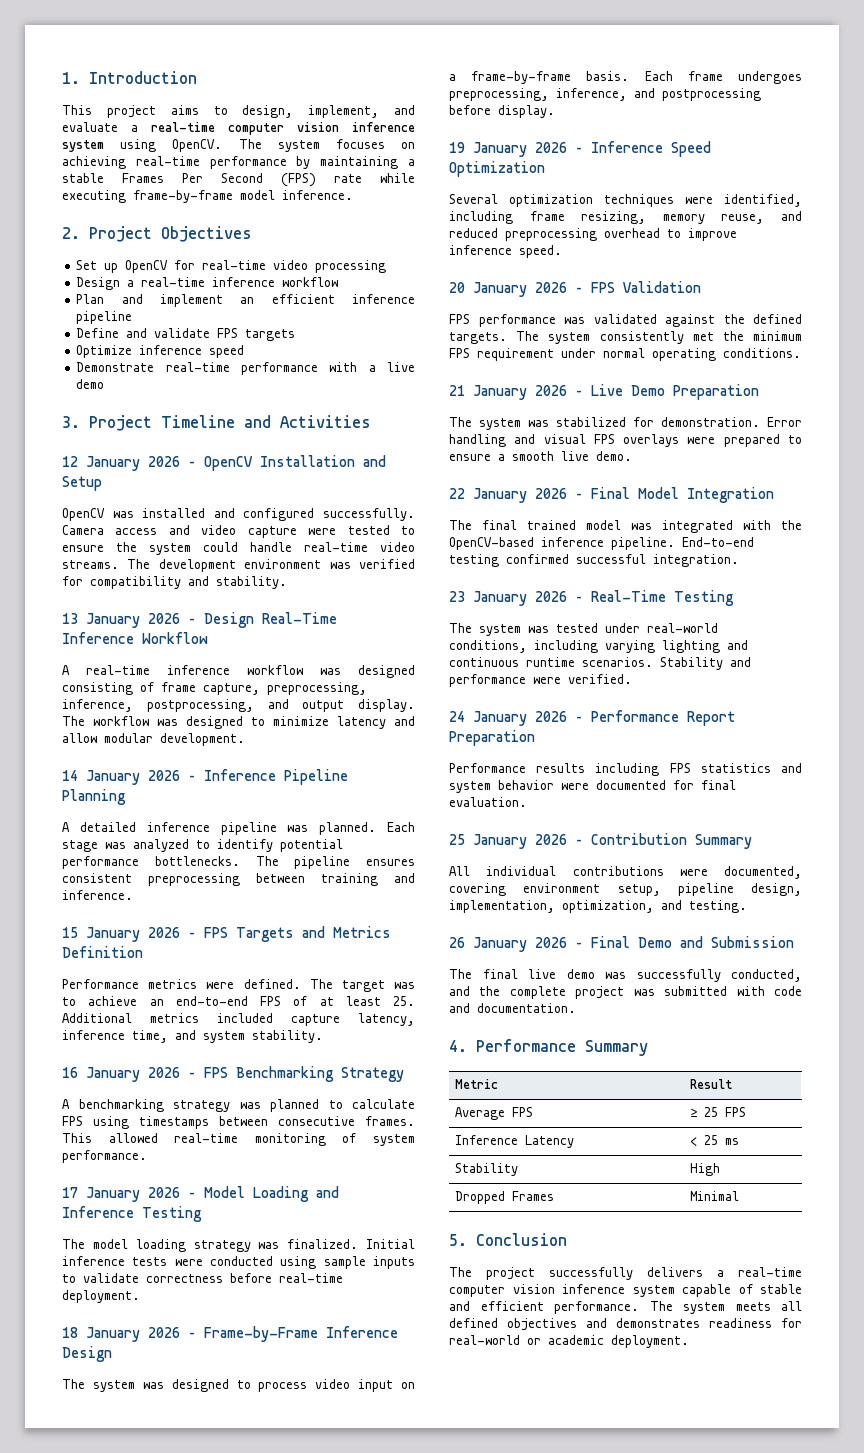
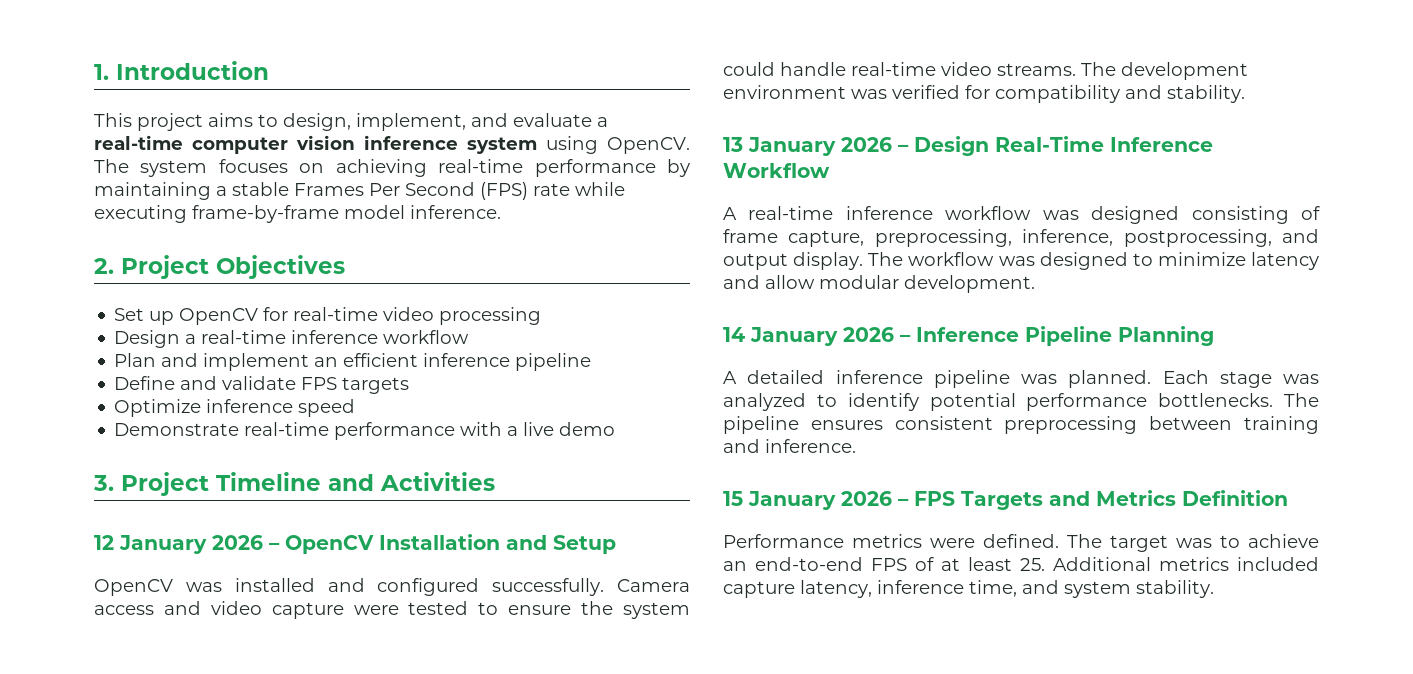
- 16 January 2026 – FPS Benchmarking Strategy
- A benchmarking strategy was planned to calculate FPS using timestamps between consecutive frames. This allowed real-time monitoring of system performance.
- 17 January 2026 – Model Loading and Inference Testing
- The model loading strategy was finalized. Initial inference tests were conducted using sample inputs to validate correctness before real-time deployment.
- 18 January 2026 – Frame-by-Frame Inference Design
- The system was designed to process video input on a frame-by-frame basis. Each frame undergoes preprocessing, inference, and postprocessing before display.
- 19 January 2026 – Inference Speed Optimization
- Several optimization techniques were identified, including frame resizing, memory reuse, and reduced preprocessing overhead to improve inference speed.
- 20 January 2026 – FPS Validation
- FPS performance was validated against the defined targets. The system consistently met the minimum FPS requirement under normal operating conditions.
- 21 January 2026 – Live Demo Preparation
- The system was stabilized for demonstration. Error handling and visual FPS overlays were prepared to ensure a smooth live demo.
- 22 January 2026 – Final Model Integration
- The final trained model was integrated with the OpenCV-based inference pipeline. End-to-end testing confirmed successful integration.
- 23 January 2026 – Real-Time Testing
- The system was tested under real-world conditions, including varying lighting and continuous runtime scenarios. Stability and performance were verified.
- 24 January 2026 – Performance Report Preparation
- Performance results including FPS statistics and system behavior were documented for final evaluation.
- 25 January 2026 – Contribution Summary
- All individual contributions were documented, covering environment setup, pipeline design, implementation, optimization, and testing.
- 26 January 2026 – Final Demo and Submission
- The final live demo was successfully conducted, and the complete project was submitted with code and documentation.
- 4. Performance Summary
- Metric | Result
- Average FPS | ≥ 25 FPS
- Inference Latency | < 25 ms
- Stability | High
- Dropped Frames | Minimal
- 5. Conclusion
- The project successfully delivers a real-time computer vision inference system capable of stable and efficient performance. The system meets all defined objectives and demonstrates readiness for real-world or academic deployment.

